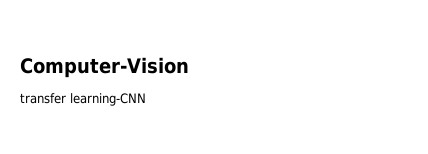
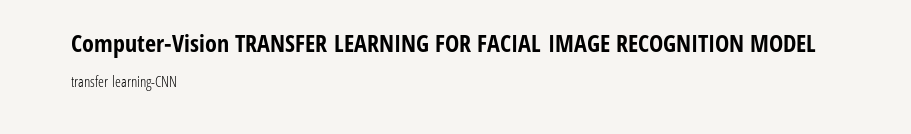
- Computer-Vision
+ Computer-Vision TRANSFER LEARNING FOR FACIAL IMAGE RECOGNITION MODEL

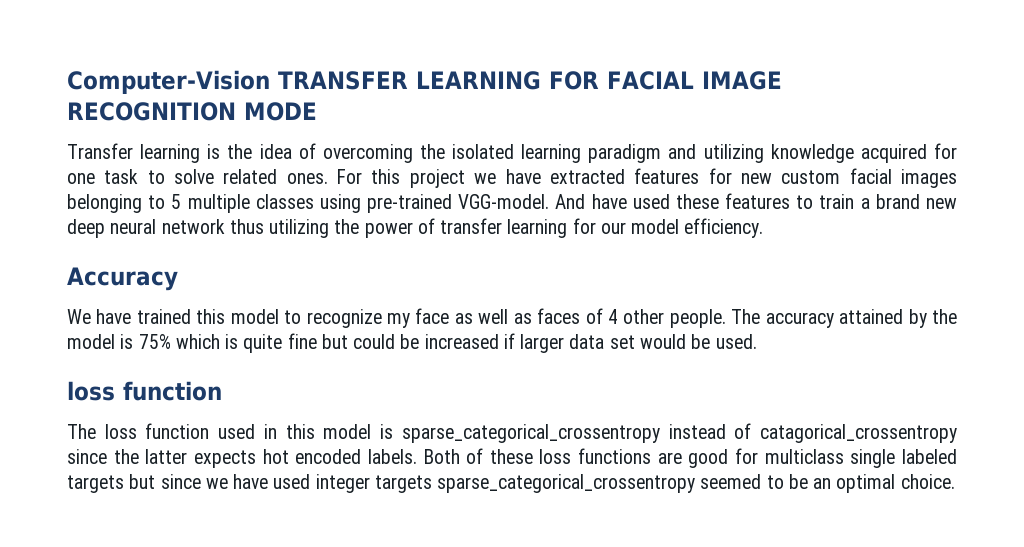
- Computer-Vision TRANSFER LEARNING FOR FACIAL IMAGE RECOGNITION MODEL
- transfer learning-CNN
+ Computer-Vision TRANSFER LEARNING FOR FACIAL IMAGE RECOGNITION MODE
+ Transfer learning is the idea of overcoming the isolated learning paradigm and utilizing knowledge acquired for one task to solve related ones. For this project we have extracted features for new custom facial images belonging to 5 multiple classes using pre-trained VGG-model. And have used these features to train a brand new deep neural network thus utilizing the power of transfer learning for our model efficiency.
+ Accuracy
+ We have trained this model to recognize my face as well as faces of 4 other people. The accuracy attained by the model is 75% which is quite fine but could be increased if larger data set would be used.
+ loss function
+ The loss function used in this model is sparse_categorical_crossentropy instead of catagorical_crossentropy since the latter expects hot encoded labels. Both of these loss functions are good for multiclass single labeled targets but since we have used integer targets sparse_categorical_crossentropy seemed to be an optimal choice.

